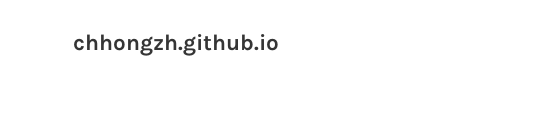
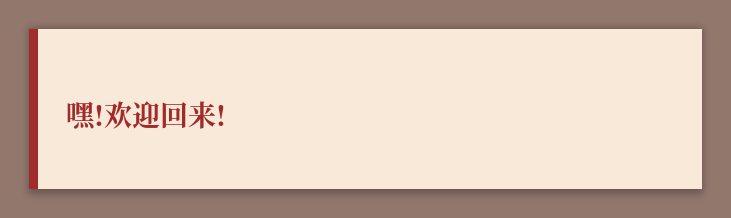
- chhongzh.github.io
+ 嘿!欢迎回来!

